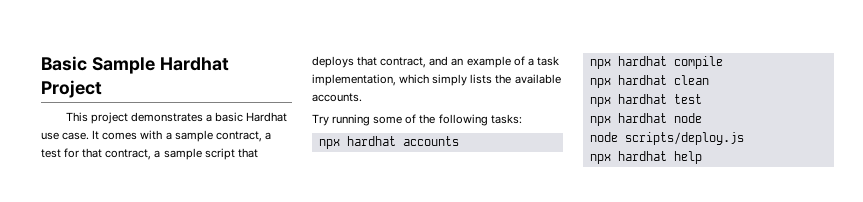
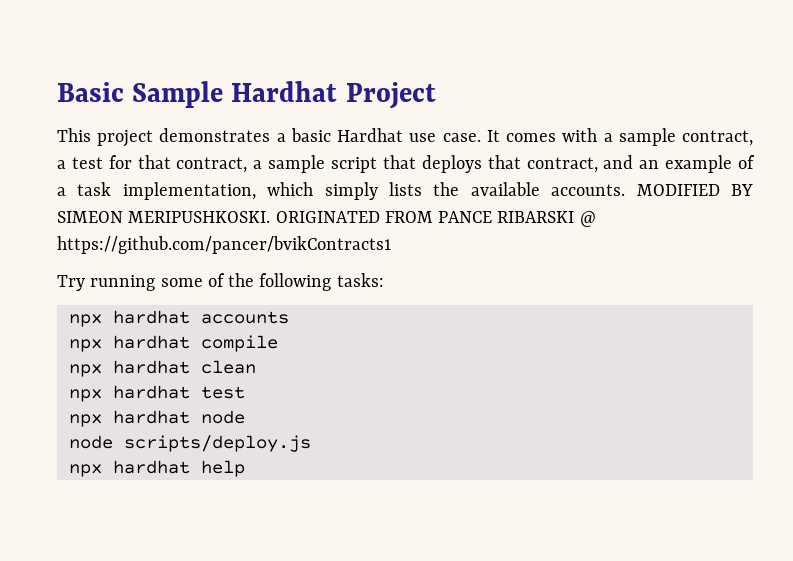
+ MODIFIED BY SIMEON MERIPUSHKOSKI. ORIGINATED FROM PANCE RIBARSKI @ https://github.com/pancer/bvikContracts1

